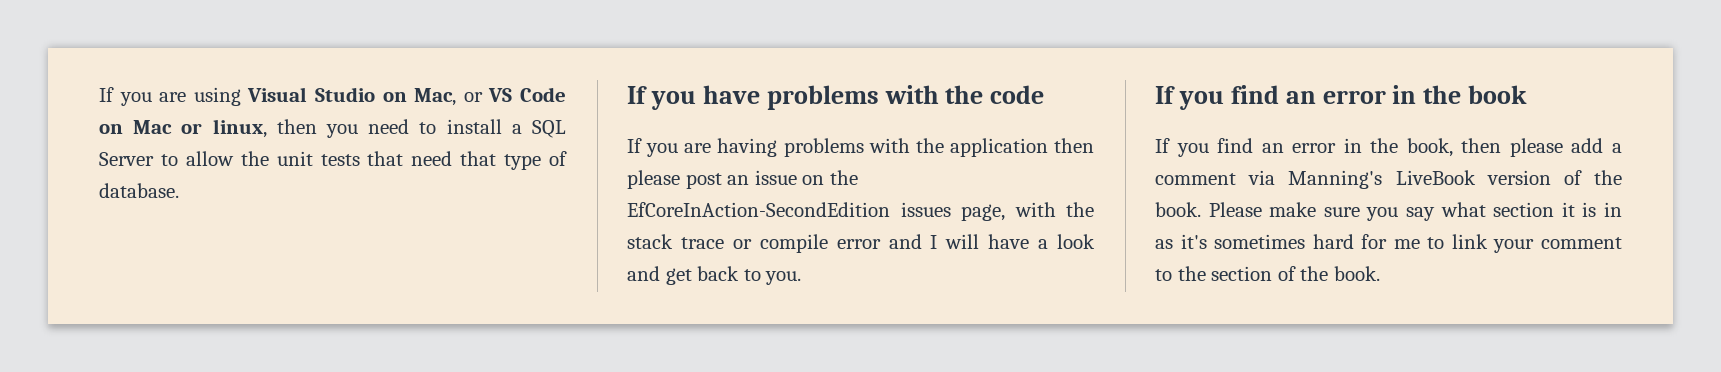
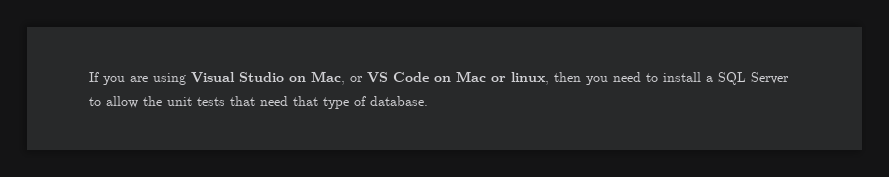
- If you have problems with the code
- If you are having problems with the application then please post an issue on the EfCoreInAction-SecondEdition issues page, with the stack trace or compile error and I will have a look and get back to you.
- If you find an error in the book
- If you find an error in the book, then please add a comment via Manning's LiveBook version of the book. Please make sure you say what section it is in as it's sometimes hard for me to link your comment to the section of the book.

